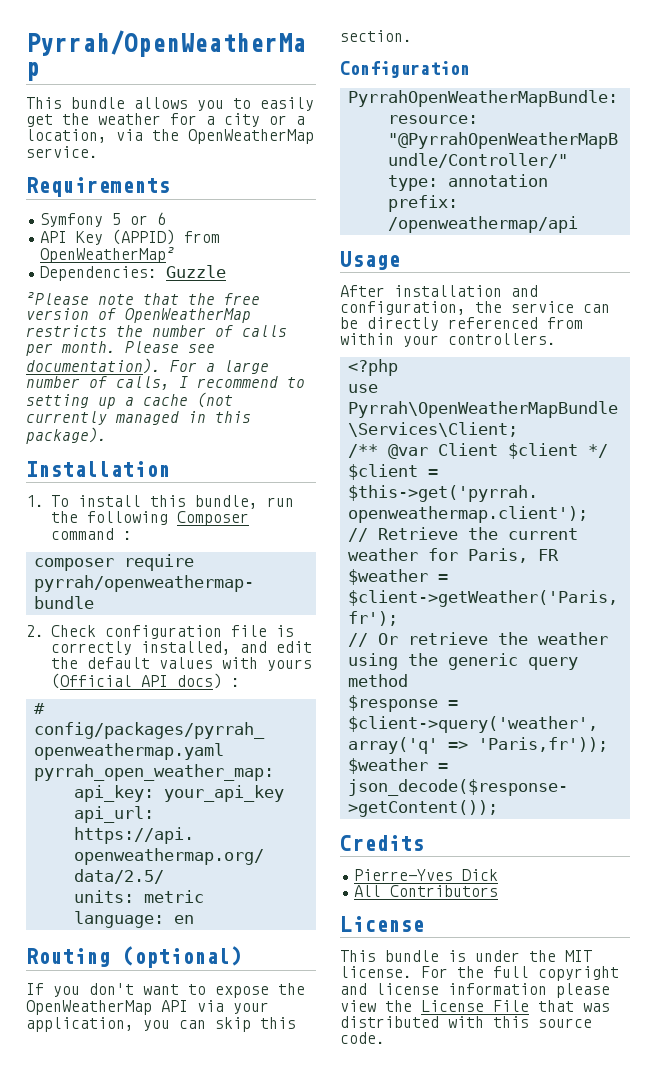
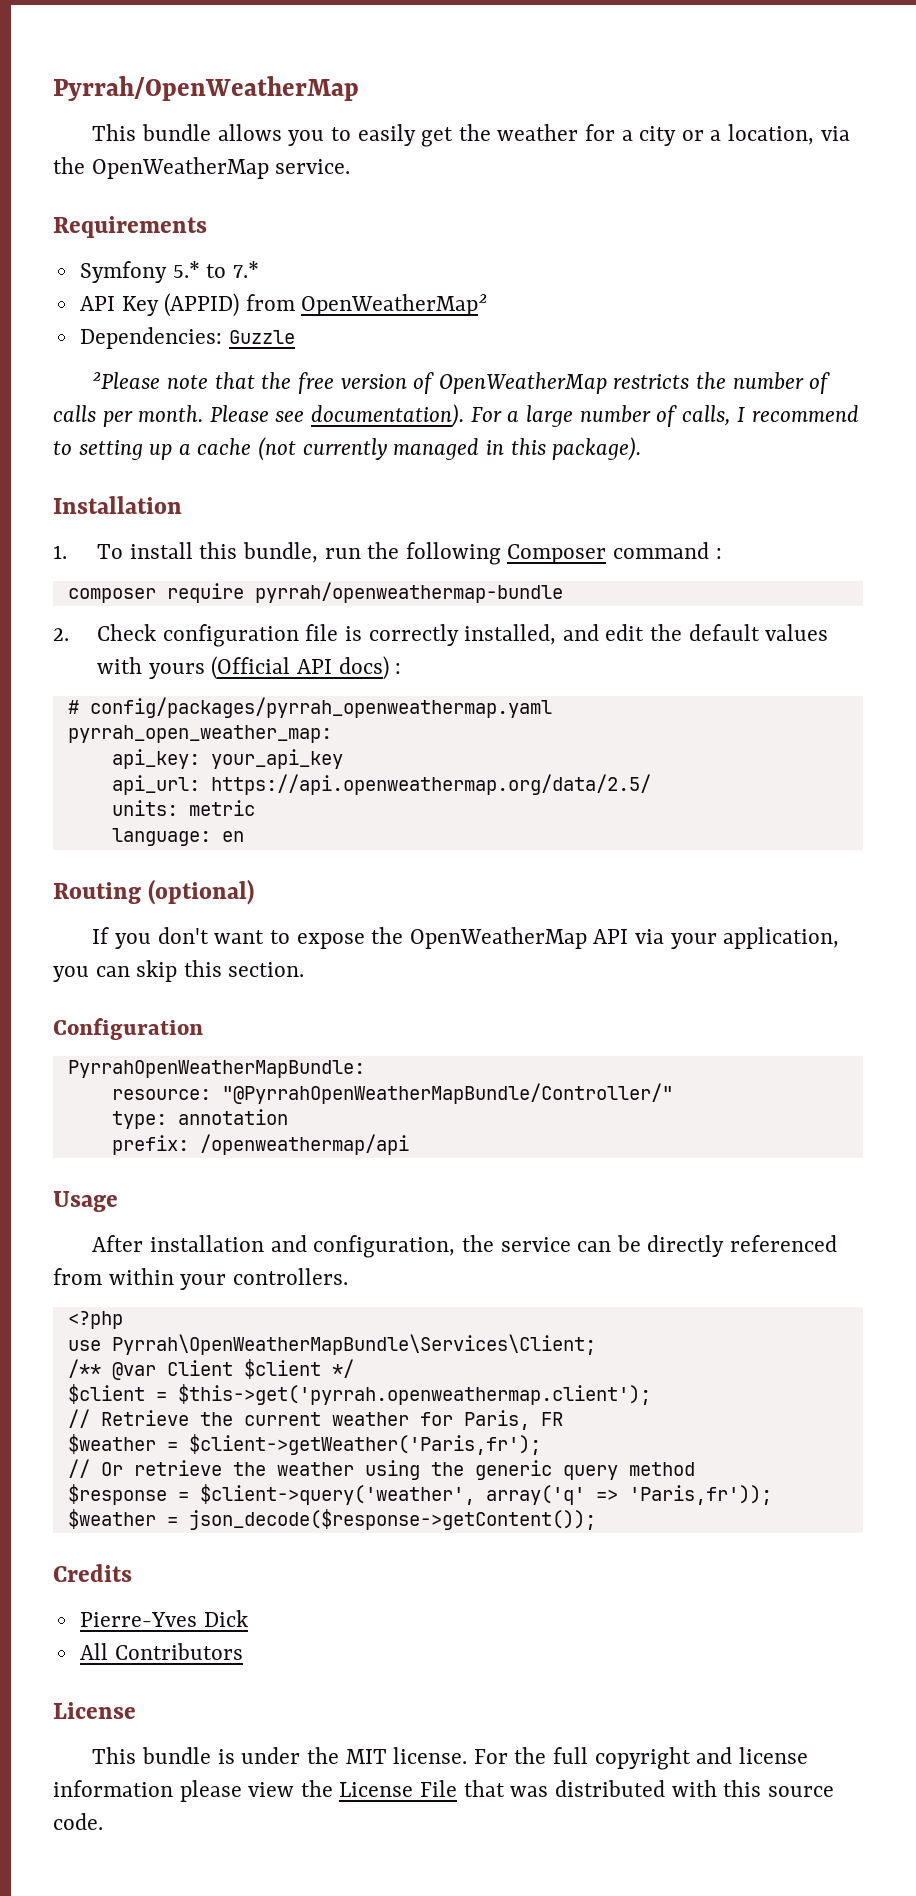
- Symfony 5 or 6
+ Symfony 5.* to 7.*

